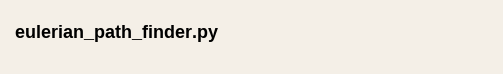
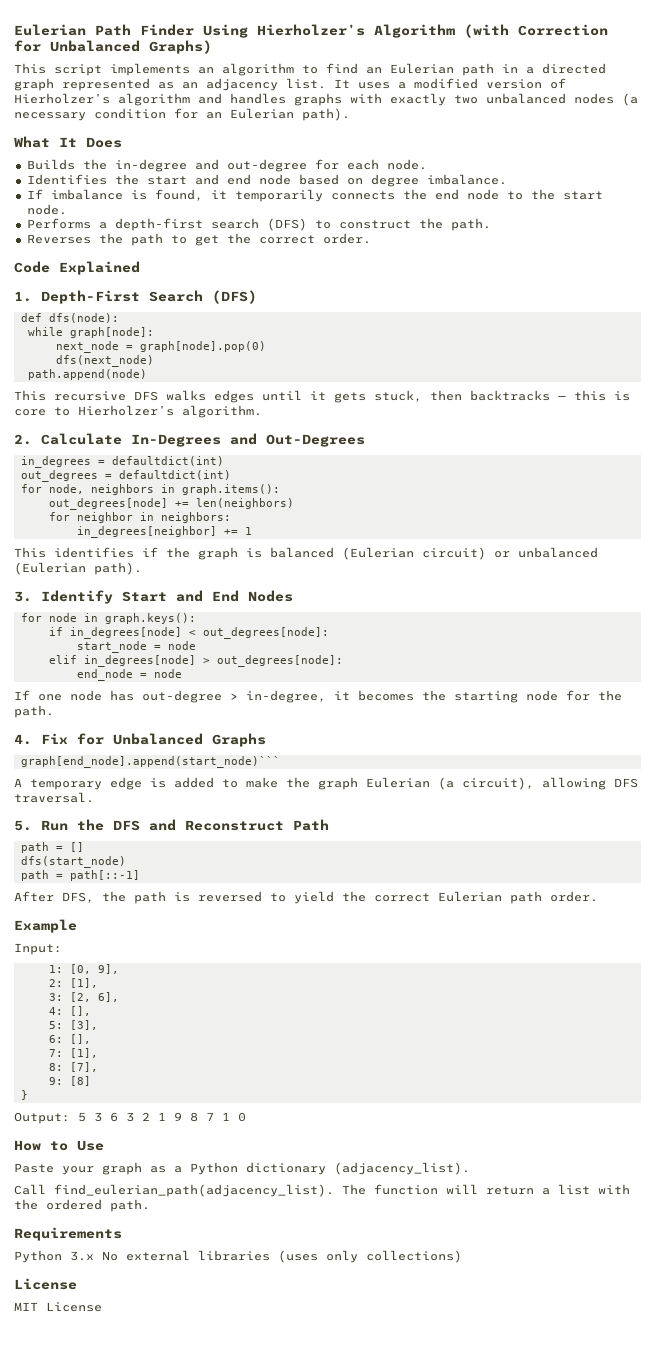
- eulerian_path_finder.py
+ Eulerian Path Finder Using Hierholzer’s Algorithm (with Correction for Unbalanced Graphs)
+ This script implements an algorithm to find an Eulerian path in a directed graph represented as an adjacency list. It uses a modified version of Hierholzer’s algorithm and handles graphs with exactly two unbalanced nodes (a necessary condition for an Eulerian path).
+ What It Does
+ Builds the in-degree and out-degree for each node.
+ Identifies the start and end node based on degree imbalance.
+ If imbalance is found, it temporarily connects the end node to the start node.
+ Performs a depth-first search (DFS) to construct the path.
+ Reverses the path to get the correct order.
+ Code Explained
+ 1. Depth-First Search (DFS)
+ def dfs(node):
+ while graph[node]:
+ next_node = graph[node].pop(0)
+ dfs(next_node)
+ path.append(node)
+ This recursive DFS walks edges until it gets stuck, then backtracks — this is core to Hierholzer’s algorithm.
+ 2. Calculate In-Degrees and Out-Degrees
+ in_degrees = defaultdict(int)
+ out_degrees = defaultdict(int)
+ for node, neighbors in graph.items():
+ out_degrees[node] += len(neighbors)
+ for neighbor in neighbors:
+ in_degrees[neighbor] += 1
+ This identifies if the graph is balanced (Eulerian circuit) or unbalanced (Eulerian path).
+ 3. Identify Start and End Nodes
+ for node in graph.keys():
+ if in_degrees[node] < out_degrees[node]:
+ start_node = node
+ elif in_degrees[node] > out_degrees[node]:
+ end_node = node
+ If one node has out-degree > in-degree, it becomes the starting node for the path.
+ 4. Fix for Unbalanced Graphs
+ graph[end_node].append(start_node)```
+ A temporary edge is added to make the graph Eulerian (a circuit), allowing DFS traversal.
+ 5. Run the DFS and Reconstruct Path
+ path = []
+ dfs(start_node)
+ path = path[::-1]
+ After DFS, the path is reversed to yield the correct Eulerian path order.
+ Example
+ Input:
+ 1: [0, 9],
+ 2: [1],
+ 3: [2, 6],
+ 4: [],
+ 5: [3],
+ 6: [],
+ 7: [1],
+ 8: [7],
+ 9: [8]
+ }
+ Output: 5 3 6 3 2 1 9 8 7 1 0
+ How to Use
+ Paste your graph as a Python dictionary (adjacency_list).
+ Call find_eulerian_path(adjacency_list). The function will return a list with the ordered path.
+ Requirements
+ Python 3.x No external libraries (uses only collections)
+ License
+ MIT License

